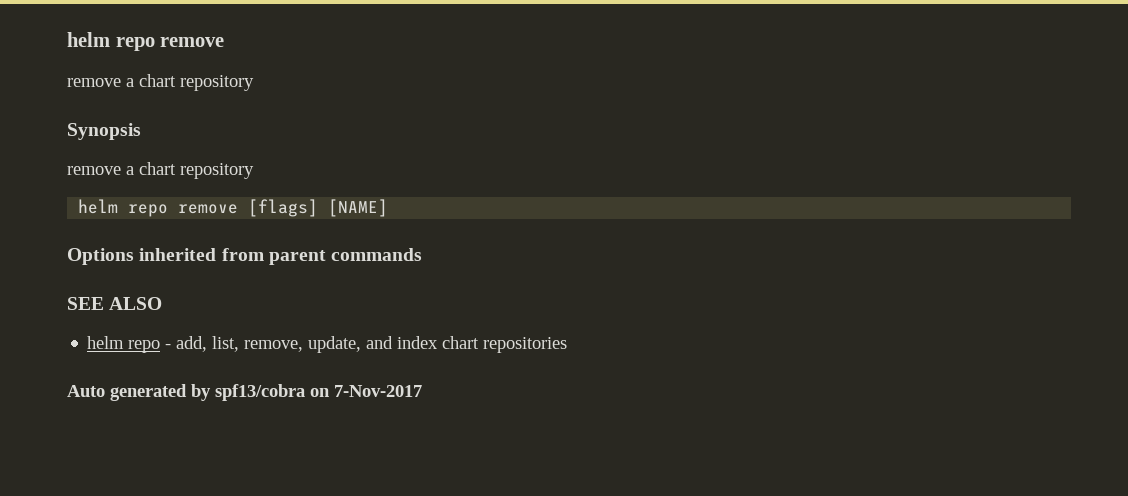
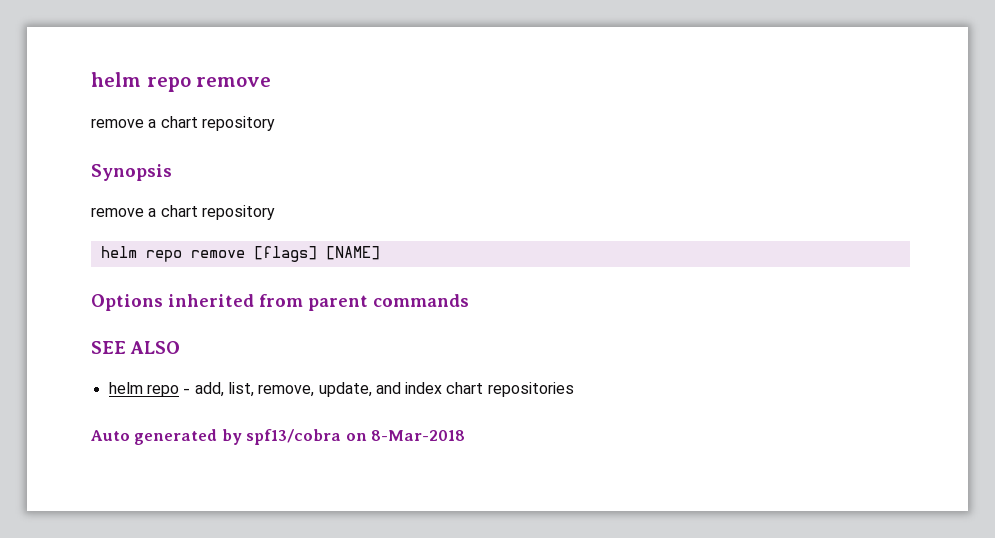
- Auto generated by spf13/cobra on 7-Nov-2017
+ Auto generated by spf13/cobra on 8-Mar-2018

